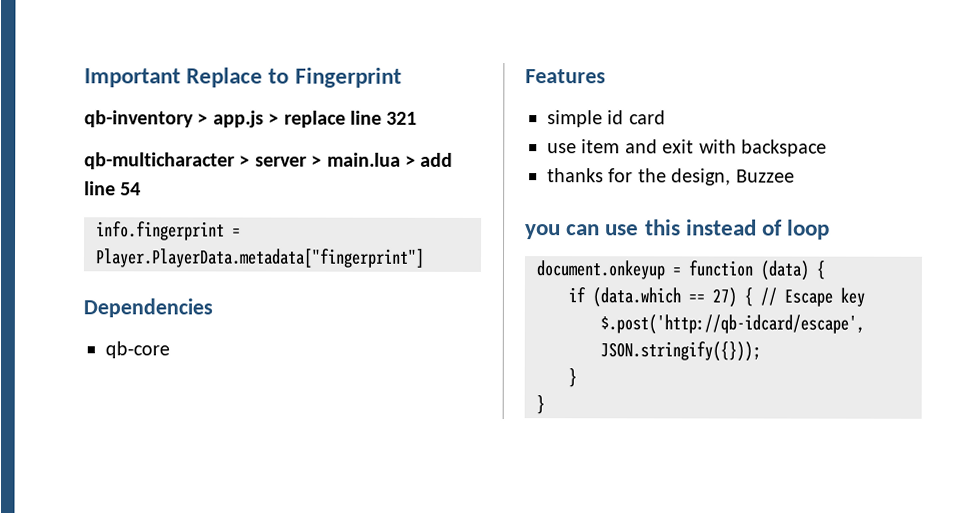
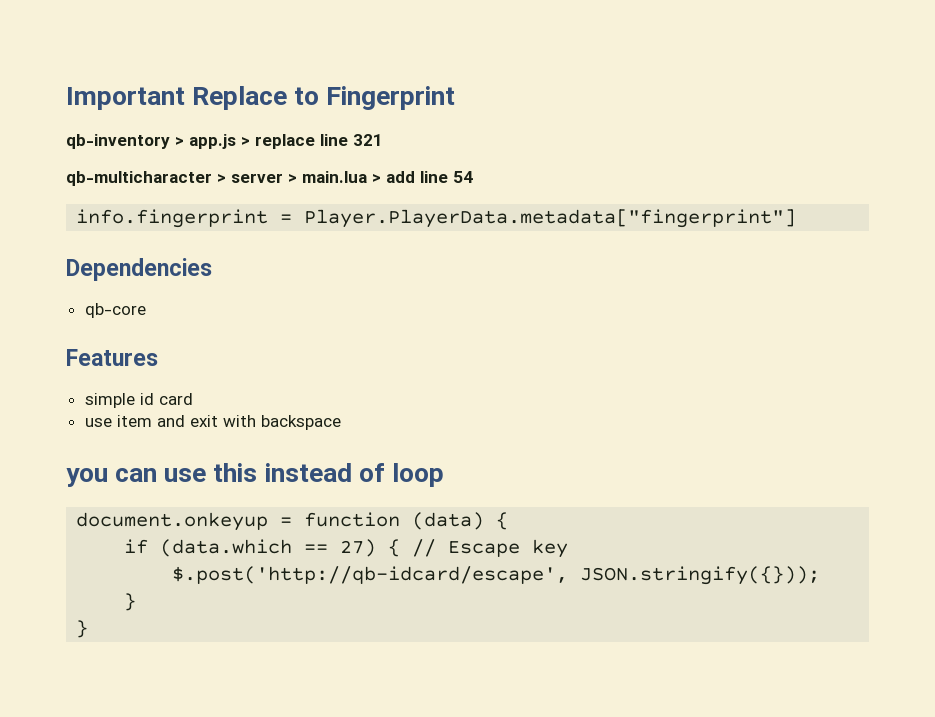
- thanks for the design, Buzzee

